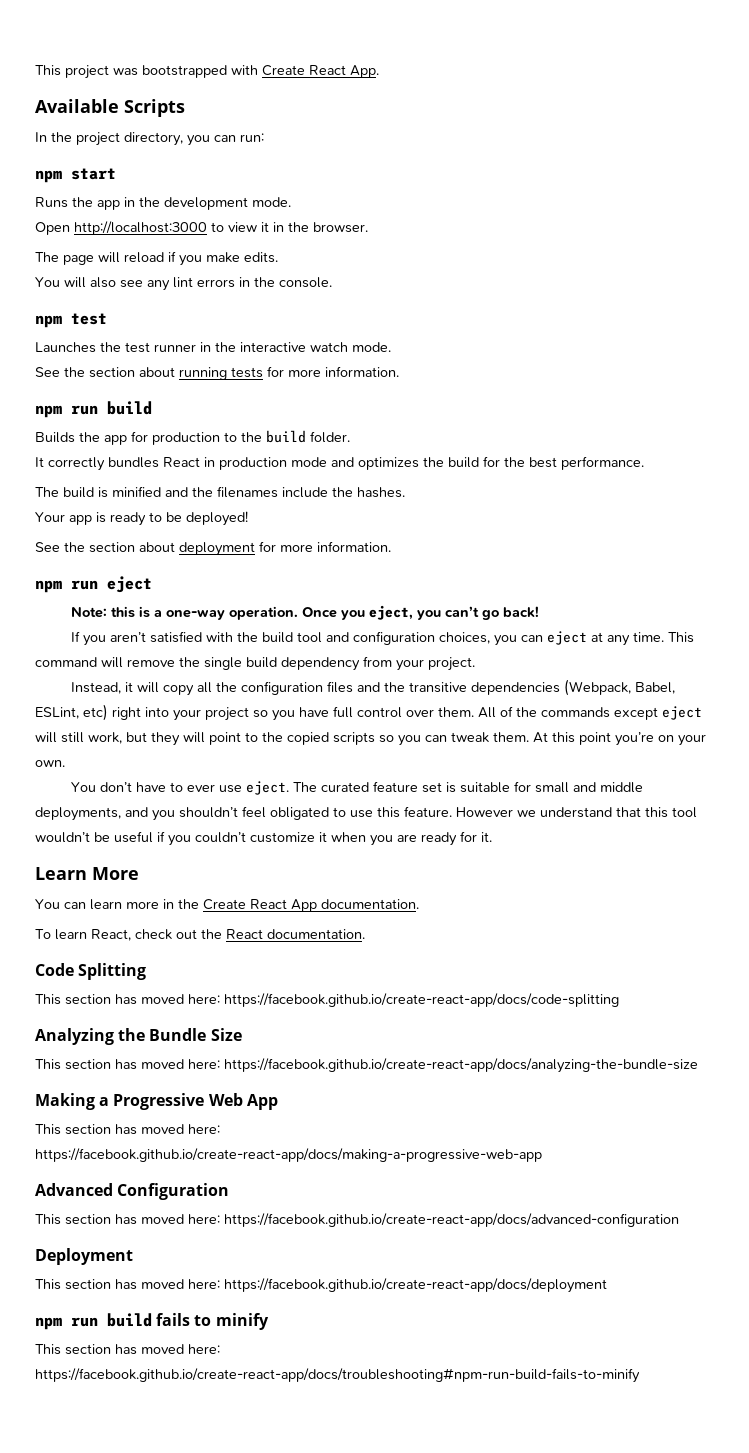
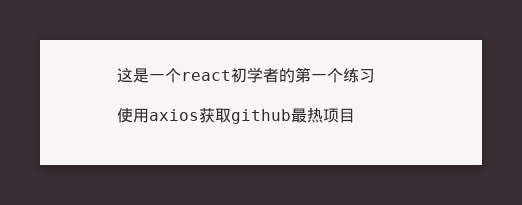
- This project was bootstrapped with Create React App.
- Available Scripts
- In the project directory, you can run:
- npm start
- Runs the app in the development mode.
- Open http://localhost:3000 to view it in the browser.
- The page will reload if you make edits.
- You will also see any lint errors in the console.
- npm test
- Launches the test runner in the interactive watch mode.
- See the section about running tests for more information.
- npm run build
- Builds the app for production to the build folder.
- It correctly bundles React in production mode and optimizes the build for the best performance.
- The build is minified and the filenames include the hashes.
- Your app is ready to be deployed!
- See the section about deployment for more information.
- npm run eject
- Note: this is a one-way operation. Once you eject, you can’t go back!
- If you aren’t satisfied with the build tool and configuration choices, you can eject at any time. This command will remove the single build dependency from your project.
- Instead, it will copy all the configuration files and the transitive dependencies (Webpack, Babel, ESLint, etc) right into your project so you have full control over them. All of the commands except eject will still work, but they will point to the copied scripts so you can tweak them. At this point you’re on your own.
- You don’t have to ever use eject. The curated feature set is suitable for small and middle deployments, and you shouldn’t feel obligated to use this feature. However we understand that this tool wouldn’t be useful if you couldn’t customize it when you are ready for it.
- Learn More
- You can learn more in the Create React App documentation.
- To learn React, check out the React documentation.
- Code Splitting
- This section has moved here: https://facebook.github.io/create-react-app/docs/code-splitting
- Analyzing the Bundle Size
- This section has moved here: https://facebook.github.io/create-react-app/docs/analyzing-the-bundle-size
- Making a Progressive Web App
- This section has moved here: https://facebook.github.io/create-react-app/docs/making-a-progressive-web-app
- Advanced Configuration
- This section has moved here: https://facebook.github.io/create-react-app/docs/advanced-configuration
- Deployment
- This section has moved here: https://facebook.github.io/create-react-app/docs/deployment
- npm run build fails to minify
- This section has moved here: https://facebook.github.io/create-react-app/docs/troubleshooting#npm-run-build-fails-to-minify
+ 这是一个react初学者的第一个练习
+ 使用axios获取github最热项目

